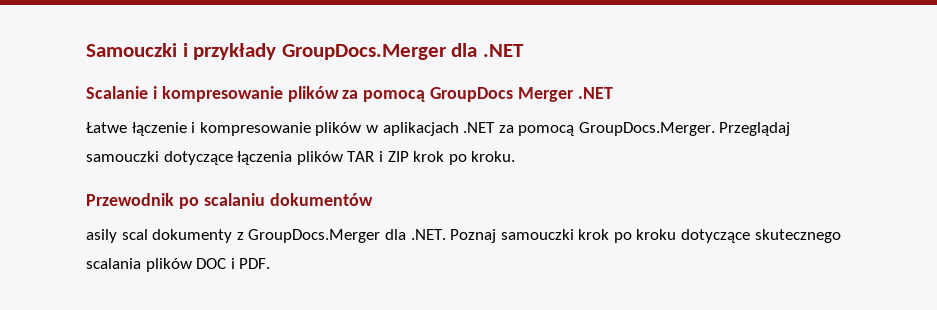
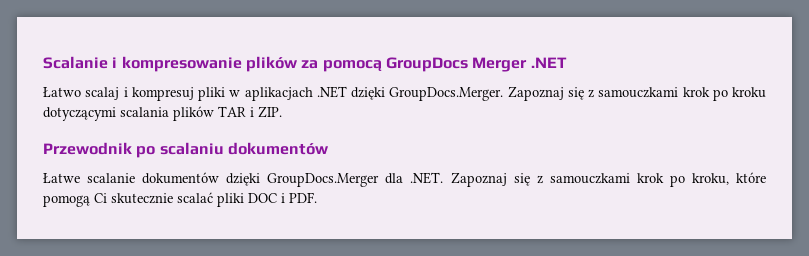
- Samouczki i przykłady GroupDocs.Merger dla .NET
- Łatwe łączenie i kompresowanie plików w aplikacjach .NET za pomocą GroupDocs.Merger. Przeglądaj samouczki dotyczące łączenia plików TAR i ZIP krok po kroku.
+ Łatwo scalaj i kompresuj pliki w aplikacjach .NET dzięki GroupDocs.Merger. Zapoznaj się z samouczkami krok po kroku dotyczącymi scalania plików TAR i ZIP.
  Przewodnik po scalaniu dokumentów
- asily scal dokumenty z GroupDocs.Merger dla .NET. Poznaj samouczki krok po kroku dotyczące skutecznego scalania plików DOC i PDF.
+ Łatwe scalanie dokumentów dzięki GroupDocs.Merger dla .NET. Zapoznaj się z samouczkami krok po kroku, które pomogą Ci skutecznie scalać pliki DOC i PDF.

